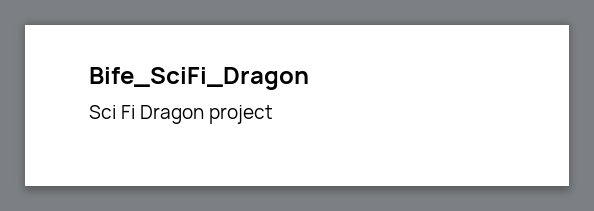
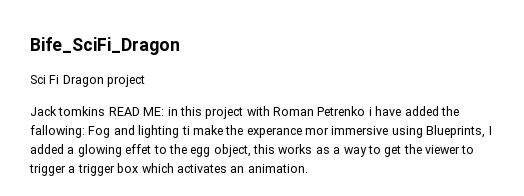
+ Jack tomkins READ ME: in this project with Roman Petrenko i have added the fallowing: Fog and lighting ti make the experance mor immersive using Blueprints, I added a glowing effet to the egg object, this works as a way to get the viewer to trigger a trigger box which activates an animation.

